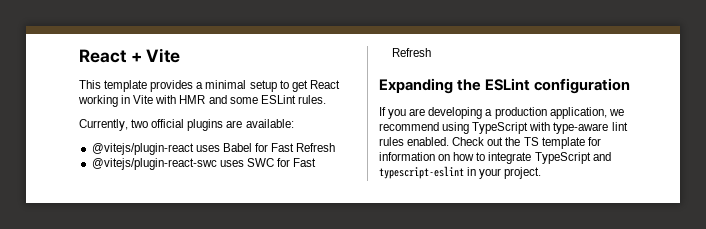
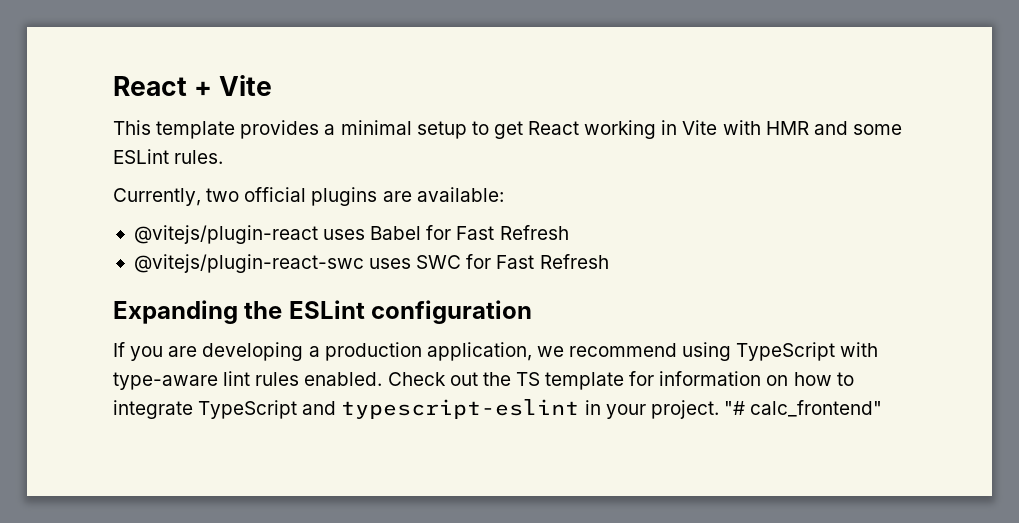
+ "# calc_frontend"

